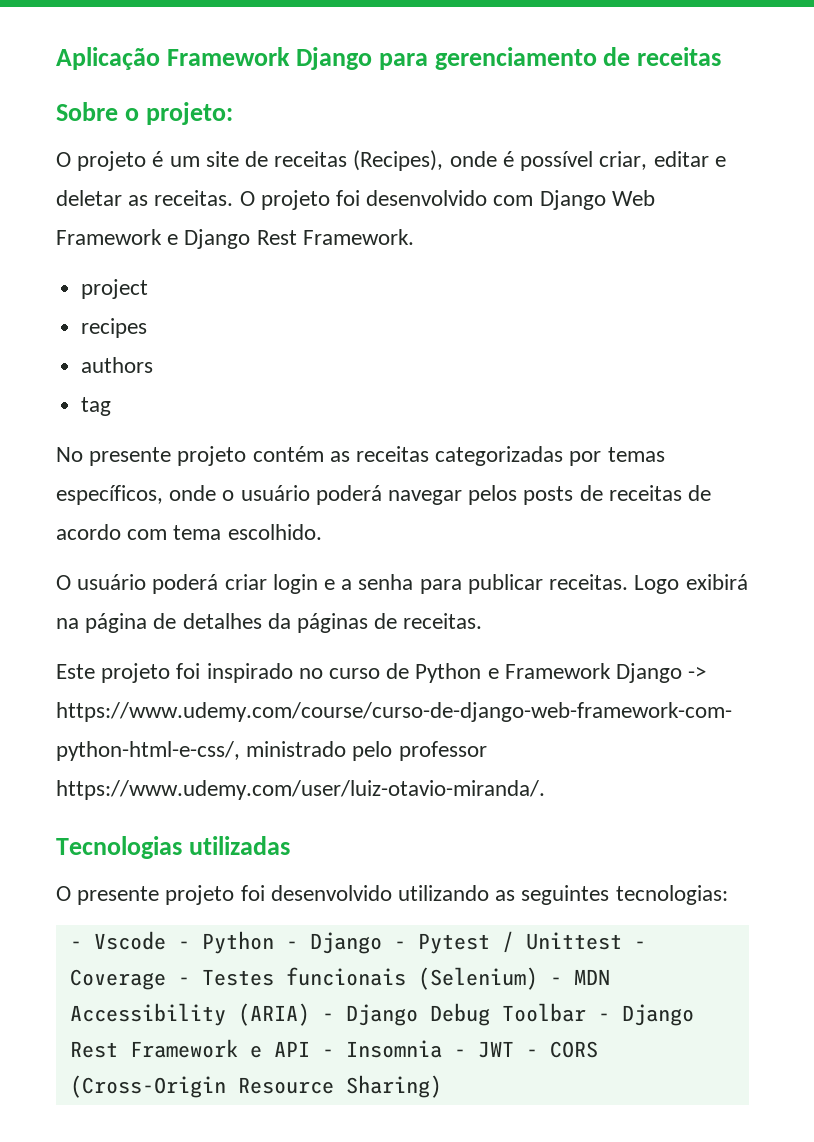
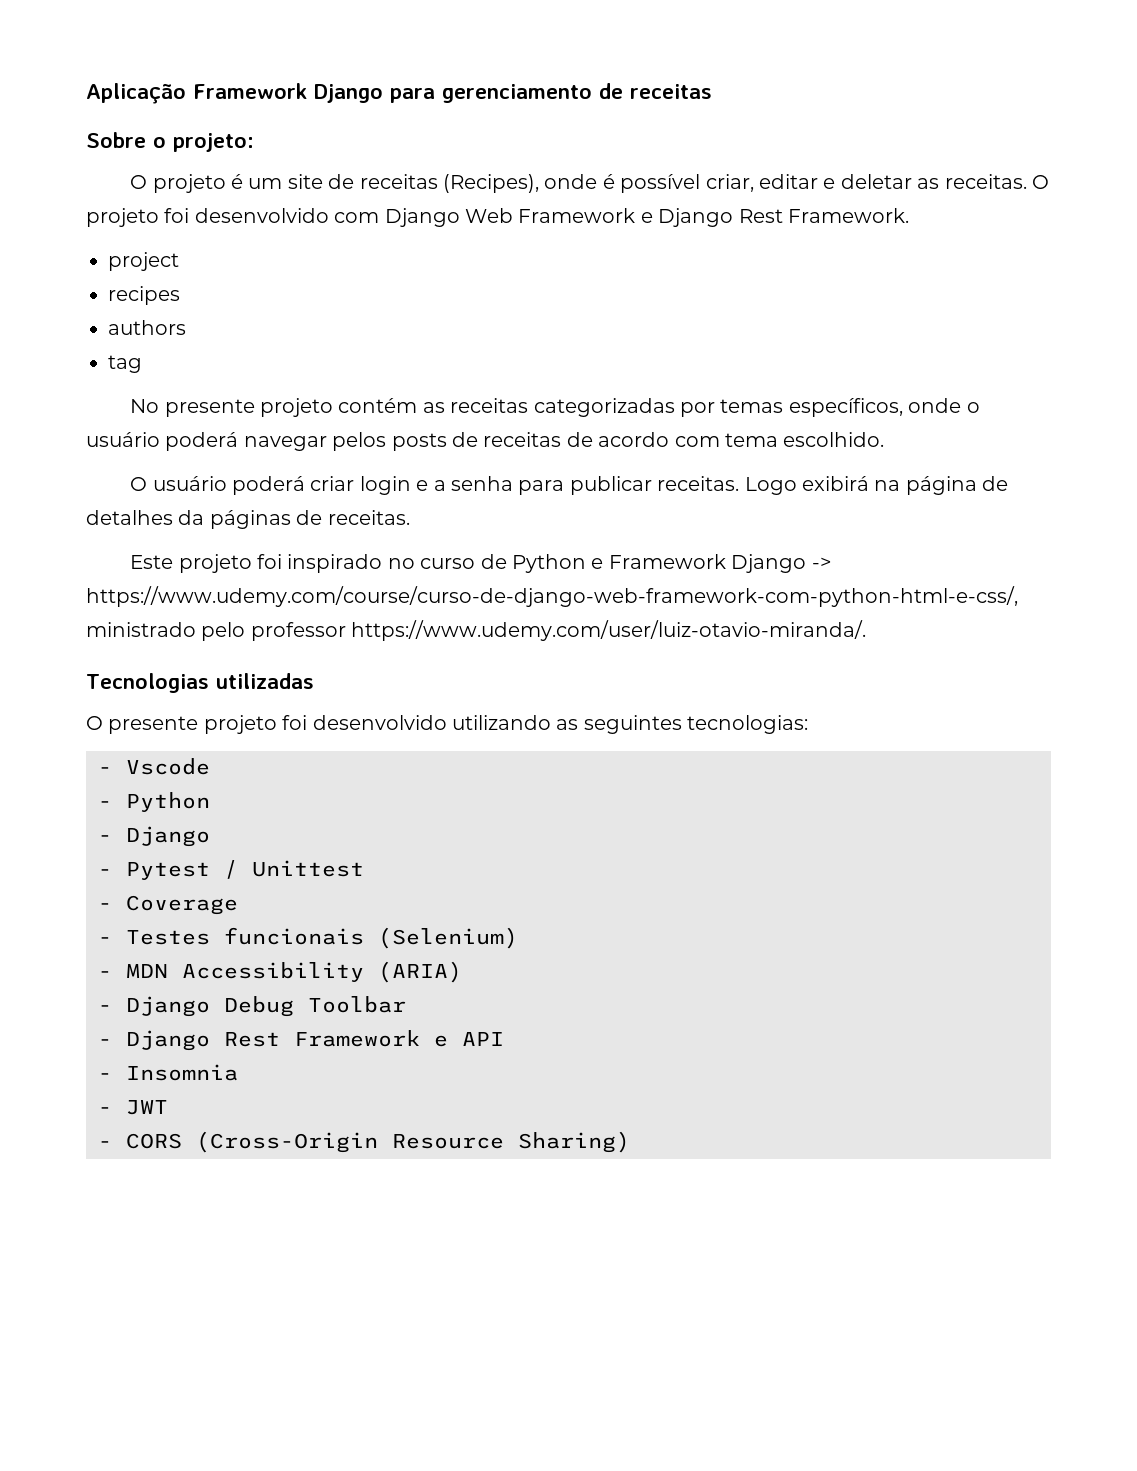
- - Vscode - Python - Django - Pytest / Unittest - Coverage - Testes funcionais (Selenium) - MDN Accessibility (ARIA) - Django Debug Toolbar - Django Rest Framework e API - Insomnia - JWT - CORS (Cross-Origin Resource Sharing)
+ - Vscode
+ - Python
+ - Django
+ - Pytest / Unittest
+ - Coverage
+ - Testes funcionais (Selenium)
+ - MDN Accessibility (ARIA)
+ - Django Debug Toolbar
+ - Django Rest Framework e API
+ - Insomnia
+ - JWT
+ - CORS (Cross-Origin Resource Sharing)

